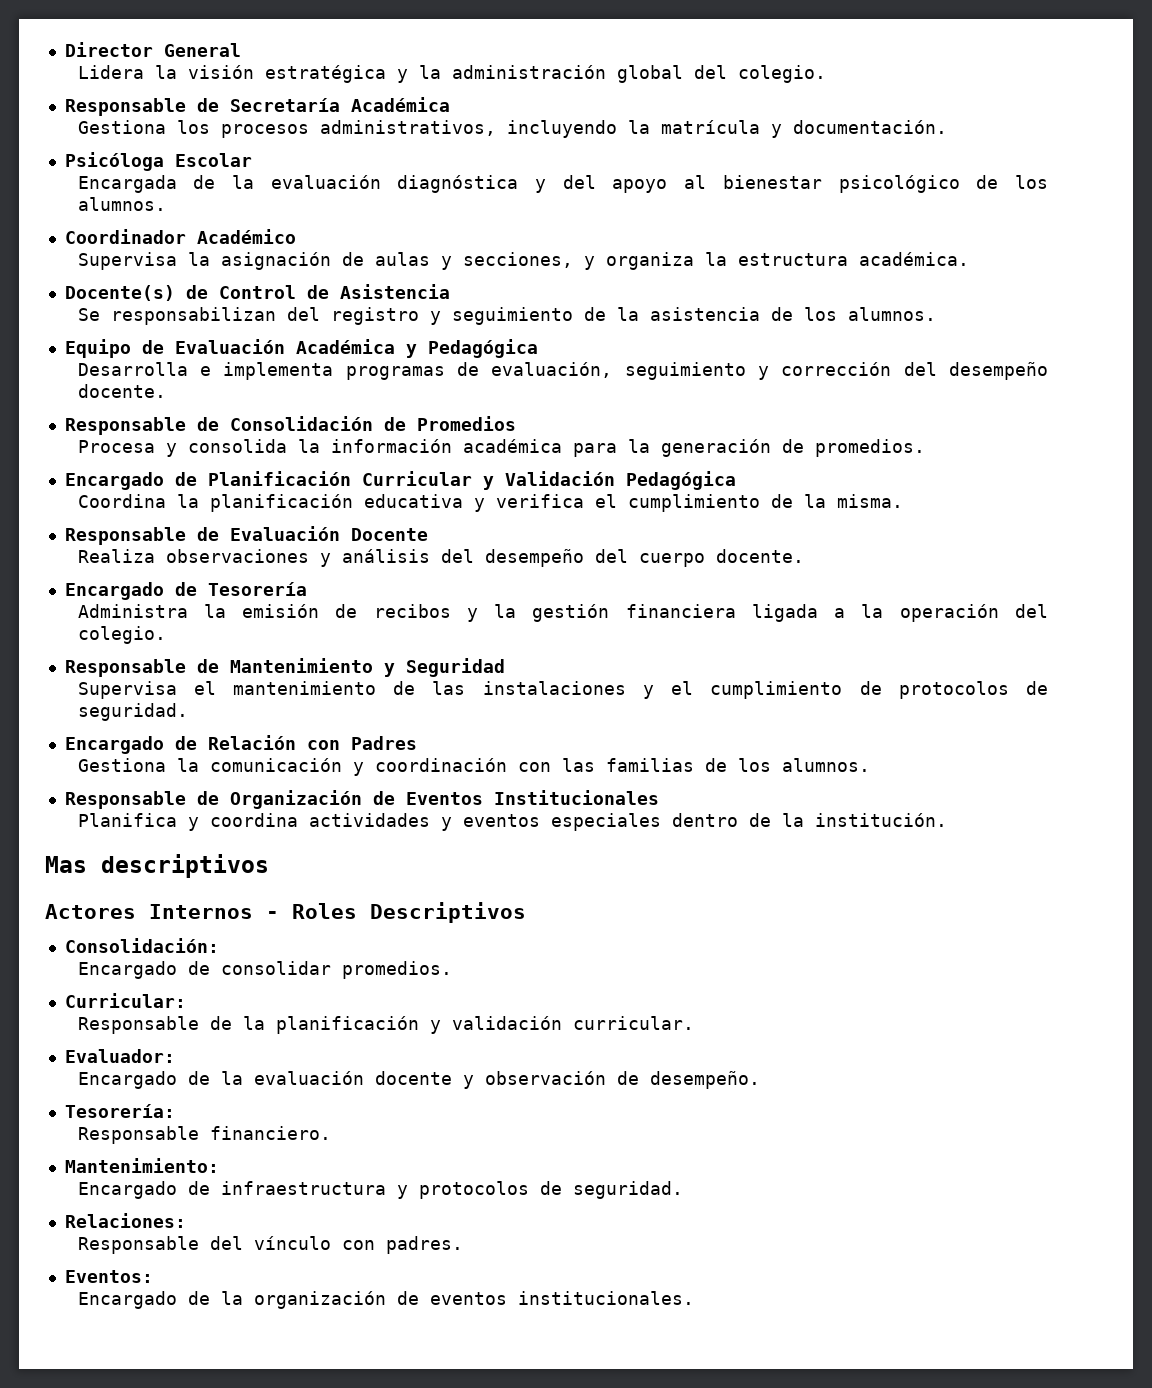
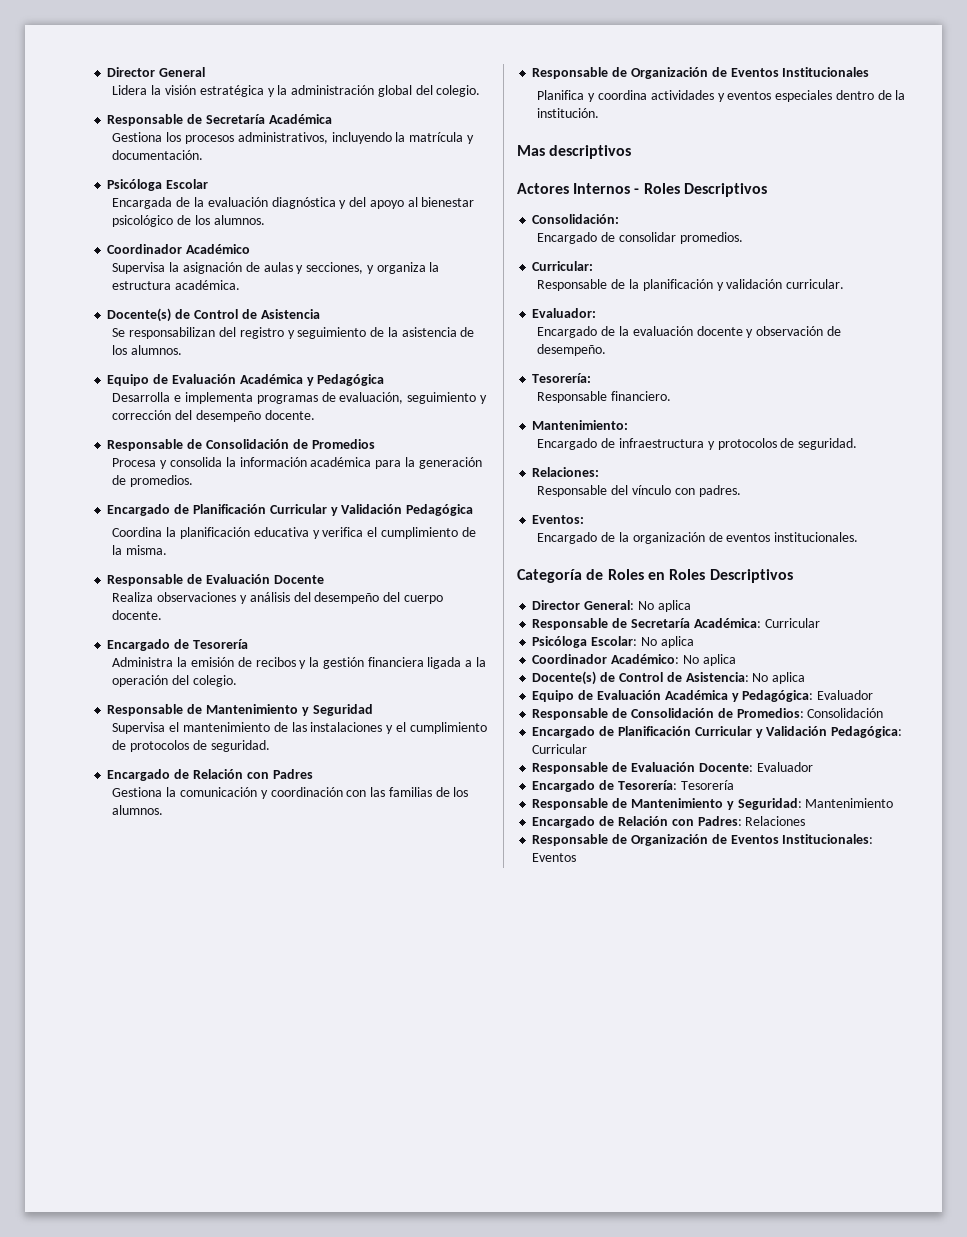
+ Categoría de Roles en Roles Descriptivos
+ Director General: No aplica
+ Responsable de Secretaría Académica: Curricular
+ Psicóloga Escolar: No aplica
+ Coordinador Académico: No aplica
+ Docente(s) de Control de Asistencia: No aplica
+ Equipo de Evaluación Académica y Pedagógica: Evaluador
+ Responsable de Consolidación de Promedios: Consolidación
+ Encargado de Planificación Curricular y Validación Pedagógica: Curricular
+ Responsable de Evaluación Docente: Evaluador
+ Encargado de Tesorería: Tesorería
+ Responsable de Mantenimiento y Seguridad: Mantenimiento
+ Encargado de Relación con Padres: Relaciones
+ Responsable de Organización de Eventos Institucionales: Eventos

